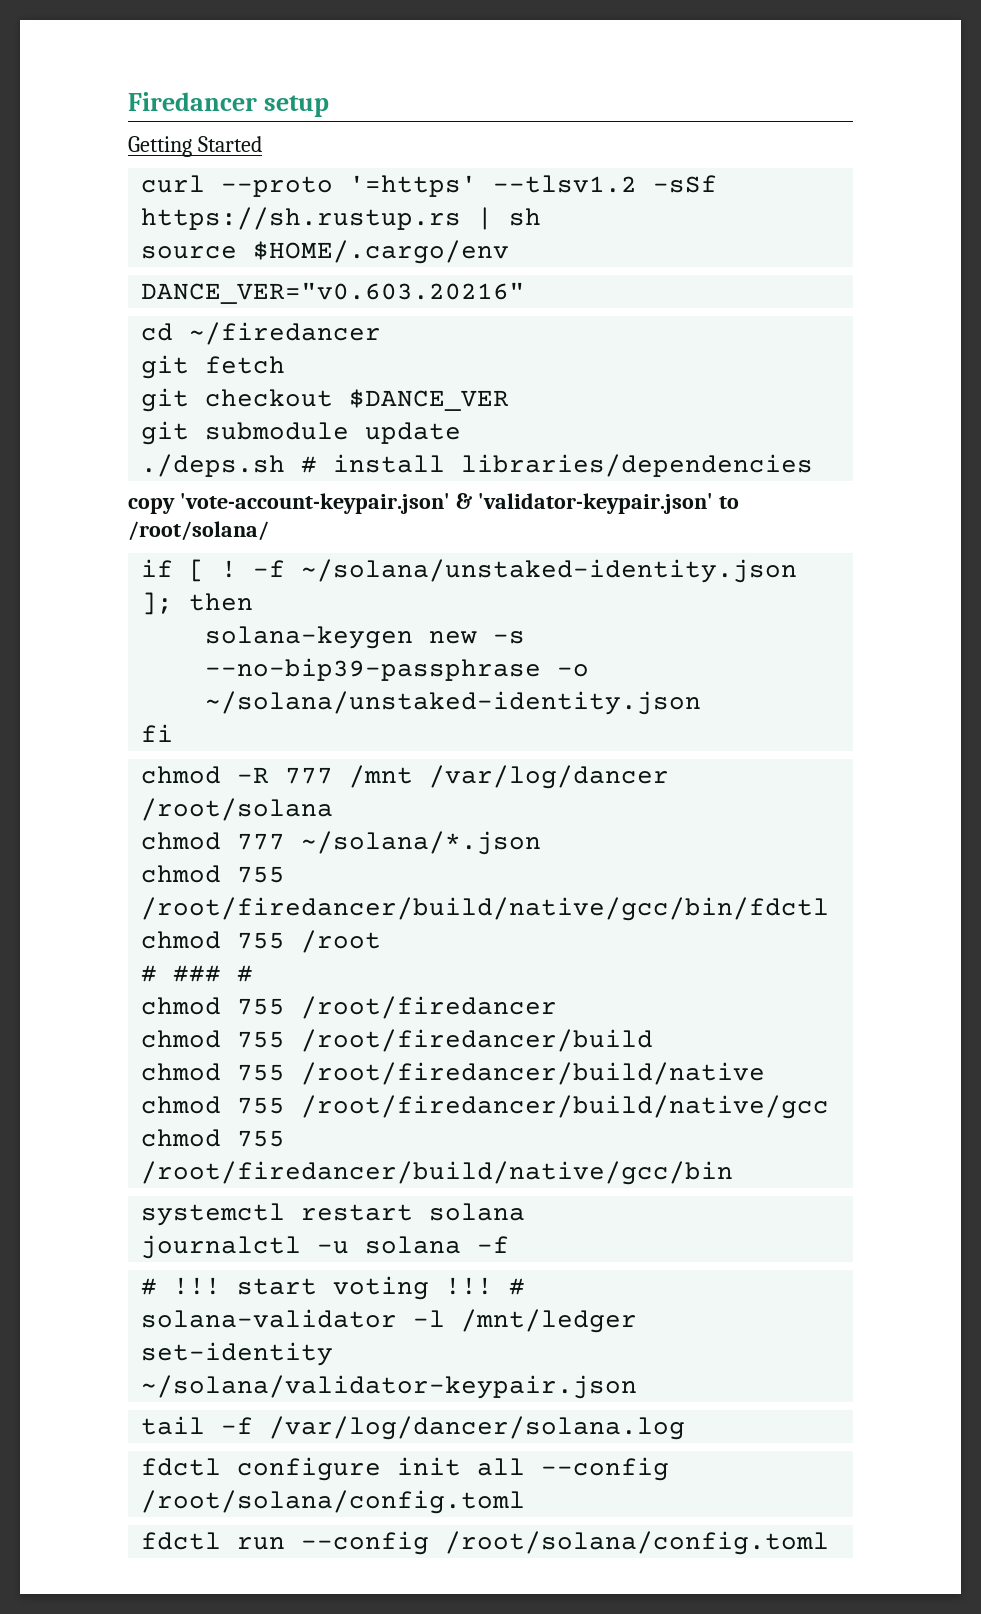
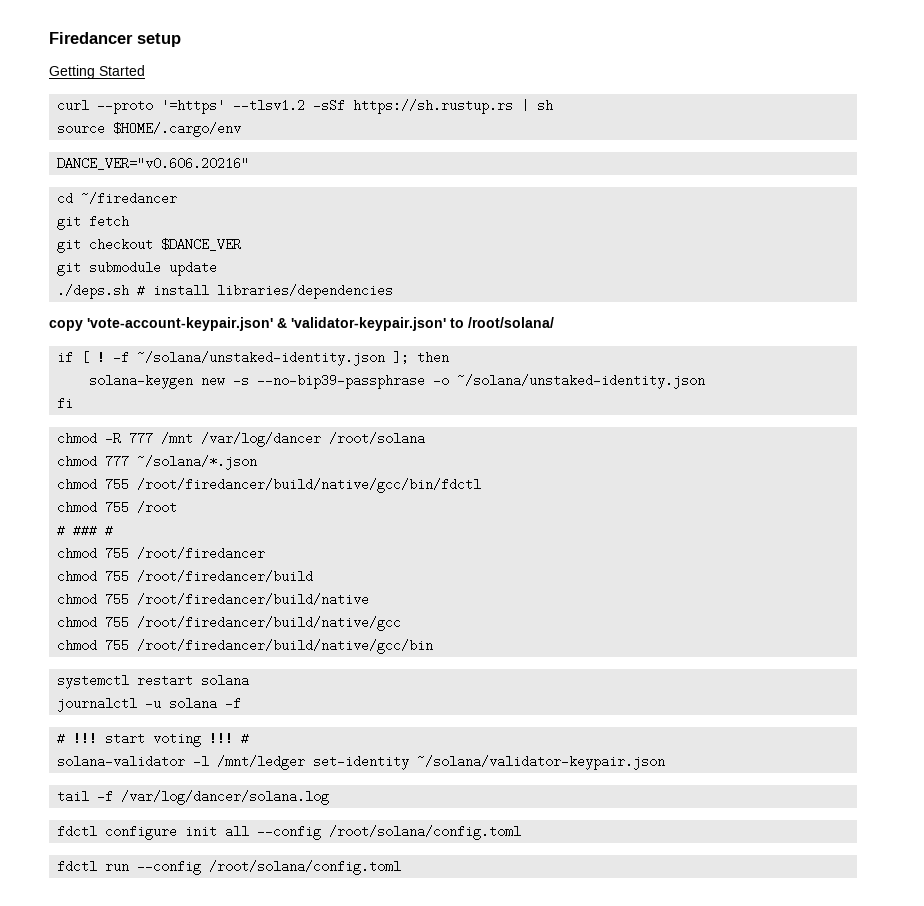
- DANCE_VER="v0.603.20216"
+ DANCE_VER="v0.606.20216"

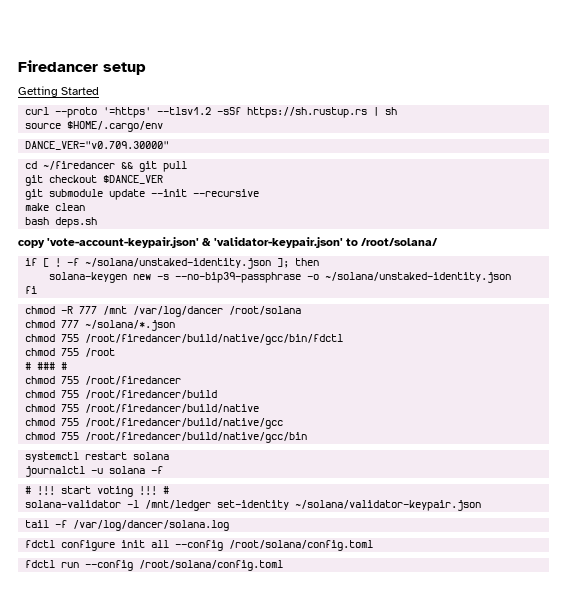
- DANCE_VER="v0.606.20216"
+ DANCE_VER="v0.709.30000"
- cd ~/firedancer
- git fetch
+ cd ~/firedancer && git pull
- git submodule update
- ./deps.sh # install libraries/dependencies
+ git submodule update --init --recursive
+ make clean
+ bash deps.sh

